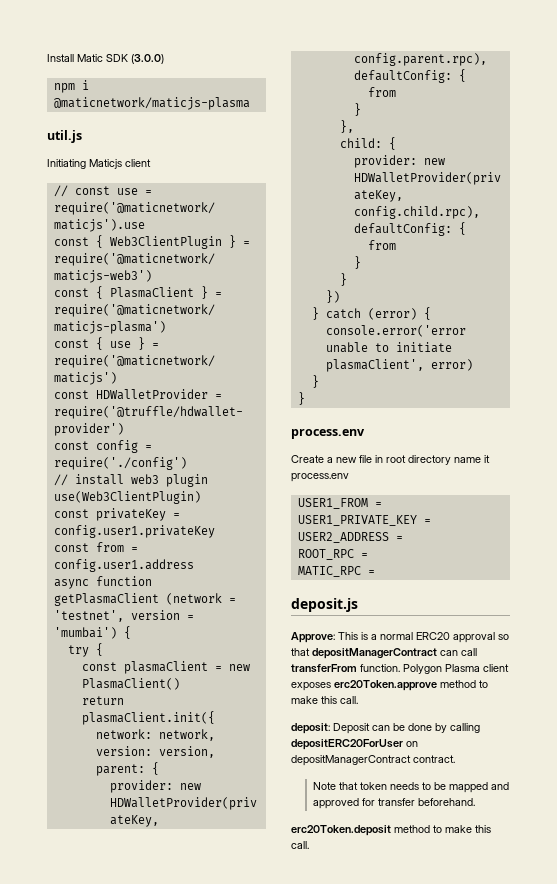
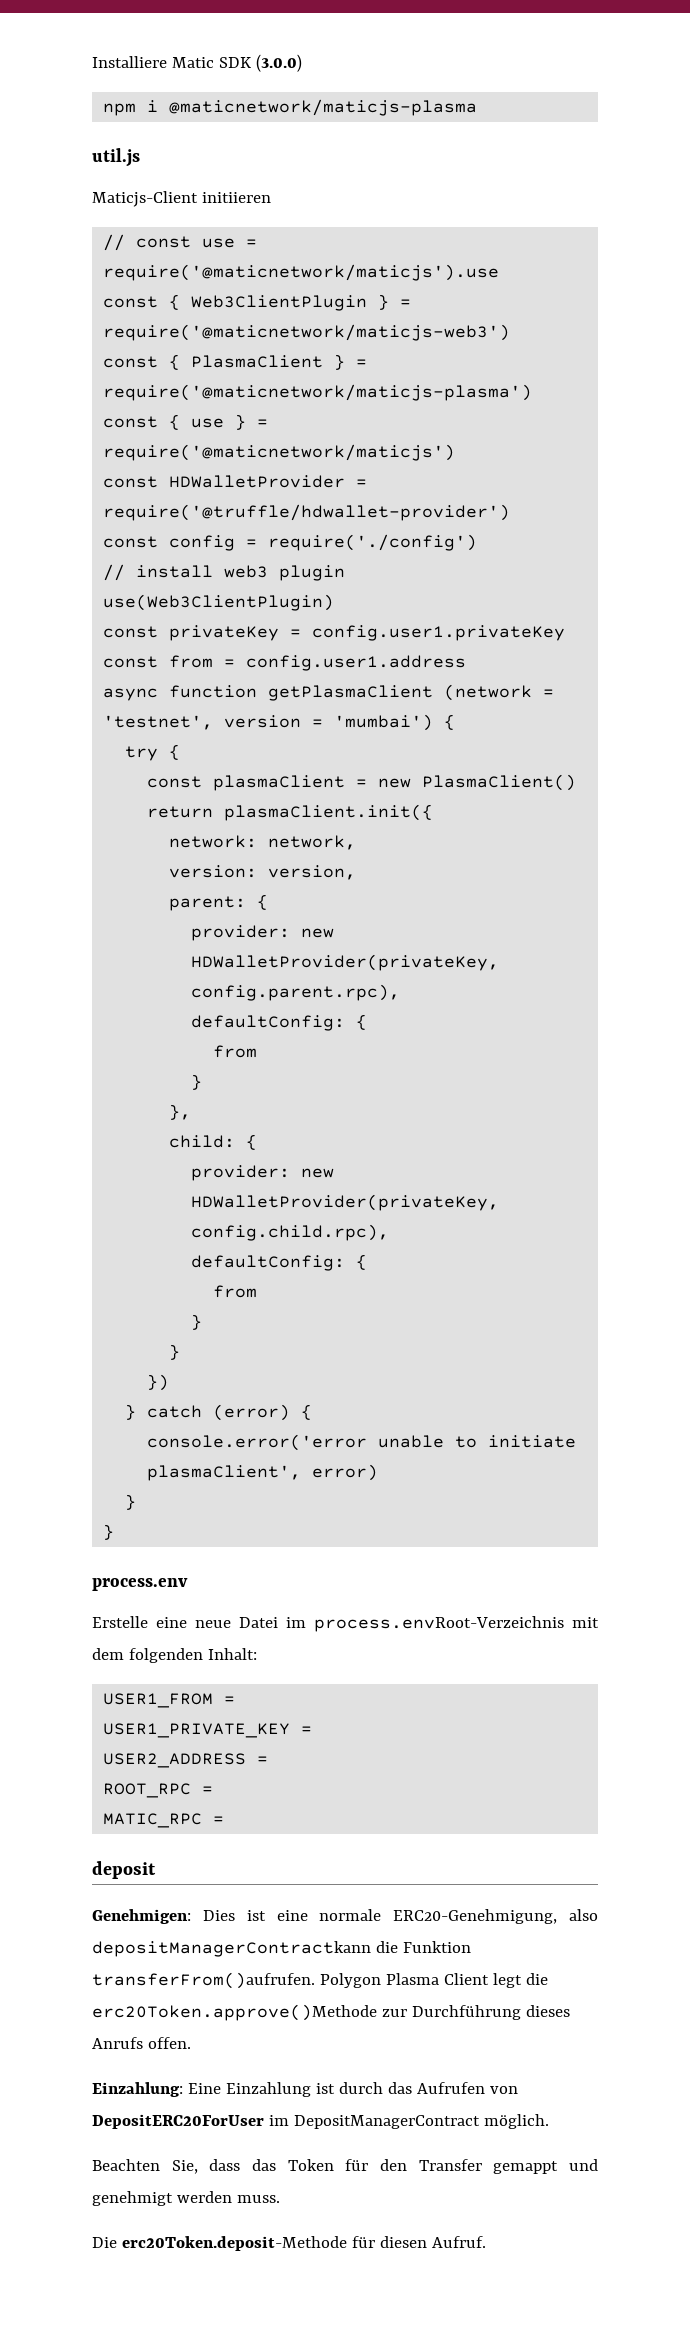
- Install Matic SDK (3.0.0)
+ Installiere Matic SDK (3.0.0)
- Initiating Maticjs client
+ Maticjs-Client initiieren
- Create a new file in root directory name it process.env
+ Erstelle eine neue Datei im process.envRoot-Verzeichnis mit dem folgenden Inhalt:
- deposit.js
- Approve: This is a normal ERC20 approval so that depositManagerContract can call transferFrom function. Polygon Plasma client exposes erc20Token.approve method to make this call.
- deposit: Deposit can be done by calling depositERC20ForUser on depositManagerContract contract.
- Note that token needs to be mapped and approved for transfer beforehand.
- erc20Token.deposit method to make this call.
+ deposit
+ Genehmigen: Dies ist eine normale ERC20-Genehmigung, also depositManagerContractkann die Funktion transferFrom()aufrufen. Polygon Plasma Client legt die erc20Token.approve()Methode zur Durchführung dieses Anrufs offen.
+ Einzahlung: Eine Einzahlung ist durch das Aufrufen von DepositERC20ForUser im DepositManagerContract möglich.
+ Beachten Sie, dass das Token für den Transfer gemappt und genehmigt werden muss.
+ Die erc20Token.deposit-Methode für diesen Aufruf.

